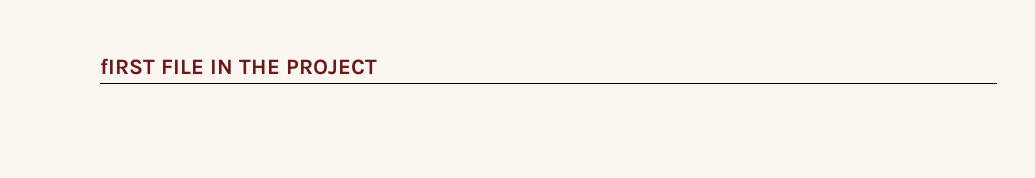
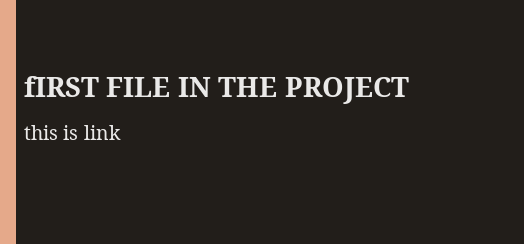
+ this is link

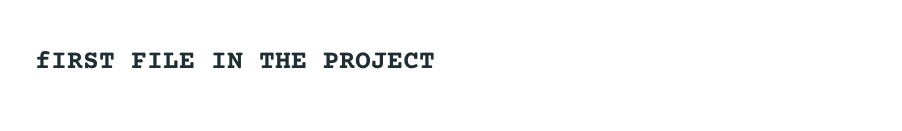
- this is link

